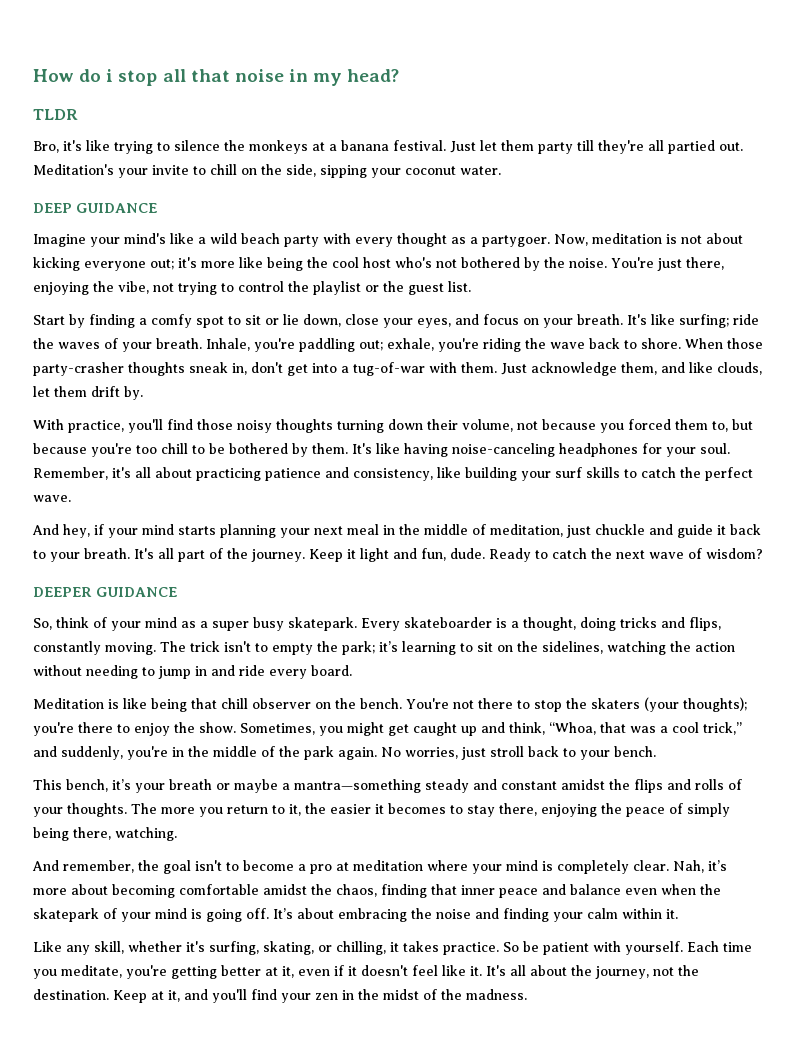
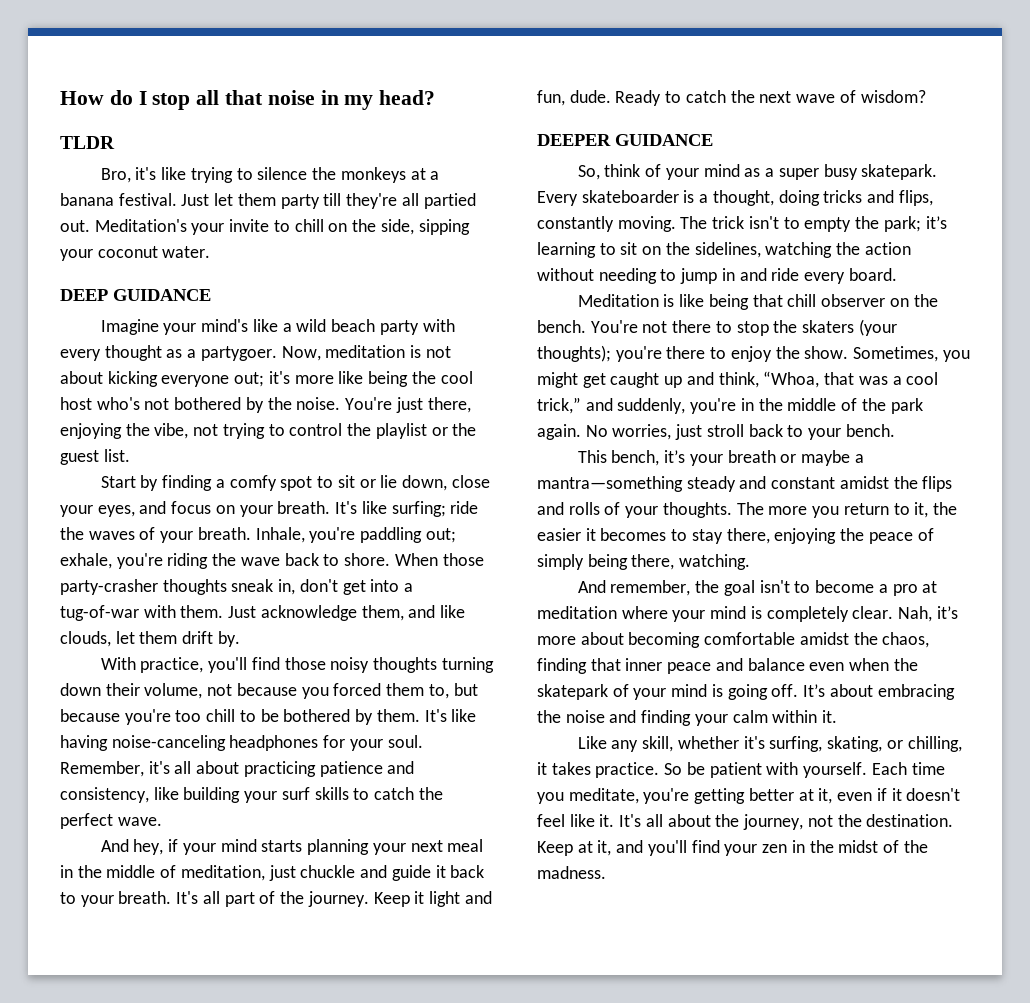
- How do i stop all that noise in my head?
+ How do I stop all that noise in my head?

